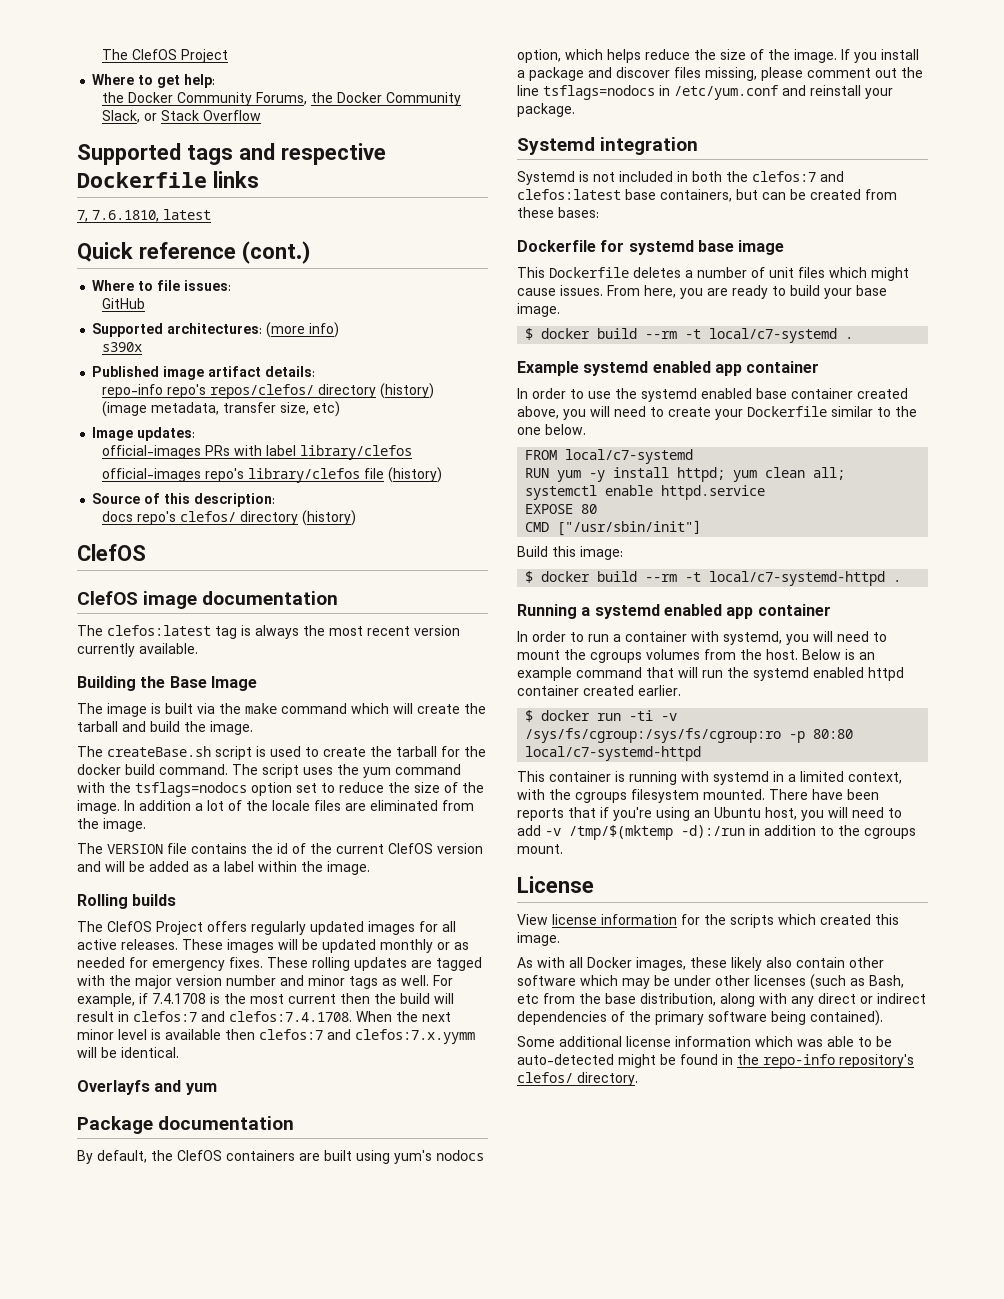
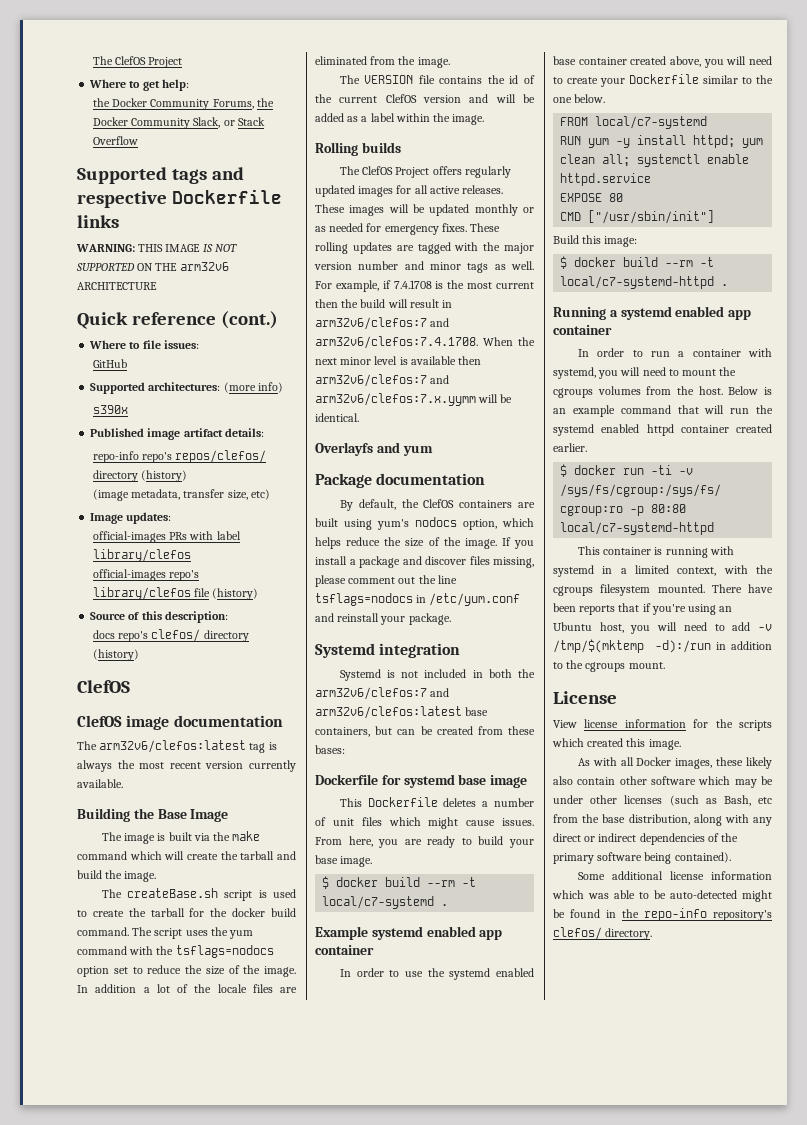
- 7, 7.6.1810, latest
+ WARNING: THIS IMAGE IS NOT SUPPORTED ON THE arm32v6 ARCHITECTURE
- The clefos:latest tag is always the most recent version currently available.
+ The arm32v6/clefos:latest tag is always the most recent version currently available.
- For example, if 7.4.1708 is the most current then the build will result in clefos:7 and clefos:7.4.1708. When the next minor level is available then clefos:7 and clefos:7.x.yymm will be identical.
+ For example, if 7.4.1708 is the most current then the build will result in arm32v6/clefos:7 and arm32v6/clefos:7.4.1708. When the next minor level is available then arm32v6/clefos:7 and arm32v6/clefos:7.x.yymm will be identical.
- Systemd is not included in both the clefos:7 and clefos:latest base containers, but can be created from these bases:
+ Systemd is not included in both the arm32v6/clefos:7 and arm32v6/clefos:latest base containers, but can be created from these bases:

